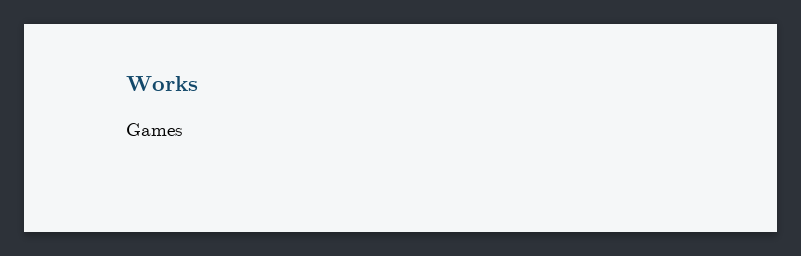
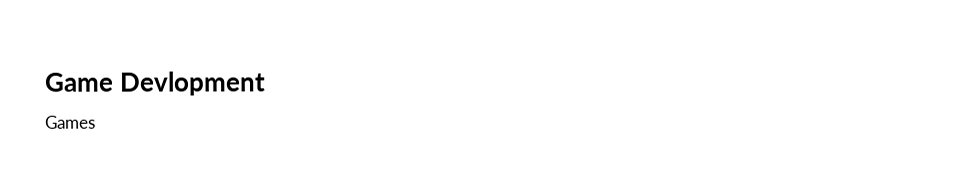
- Works
+ Game Devlopment

